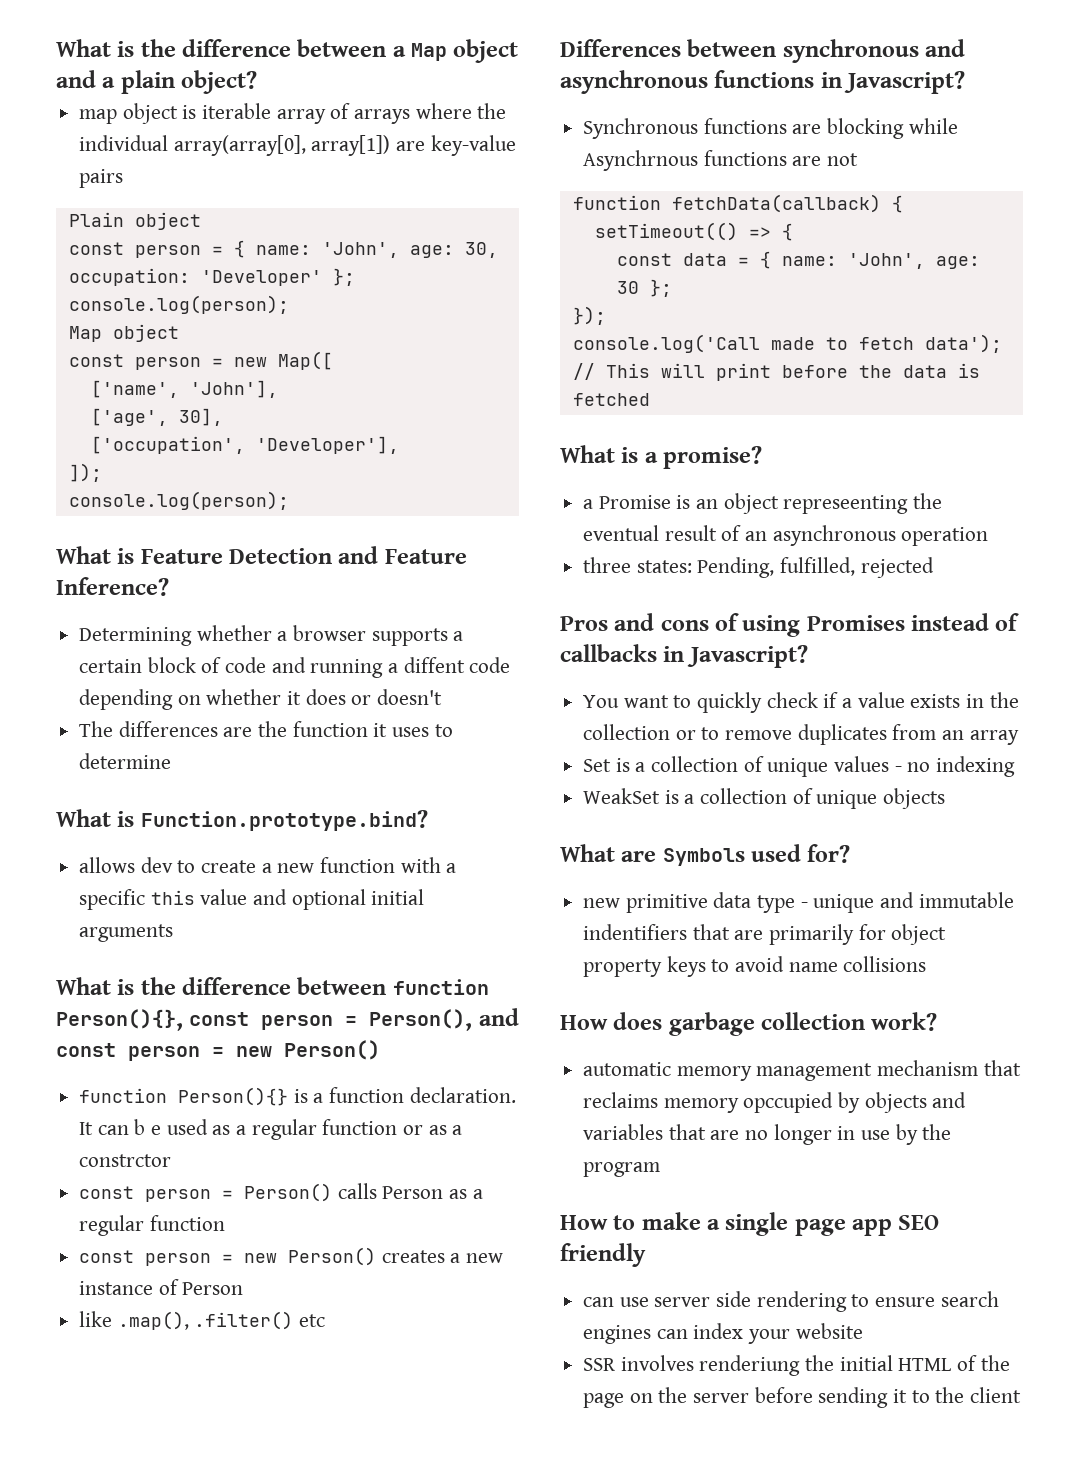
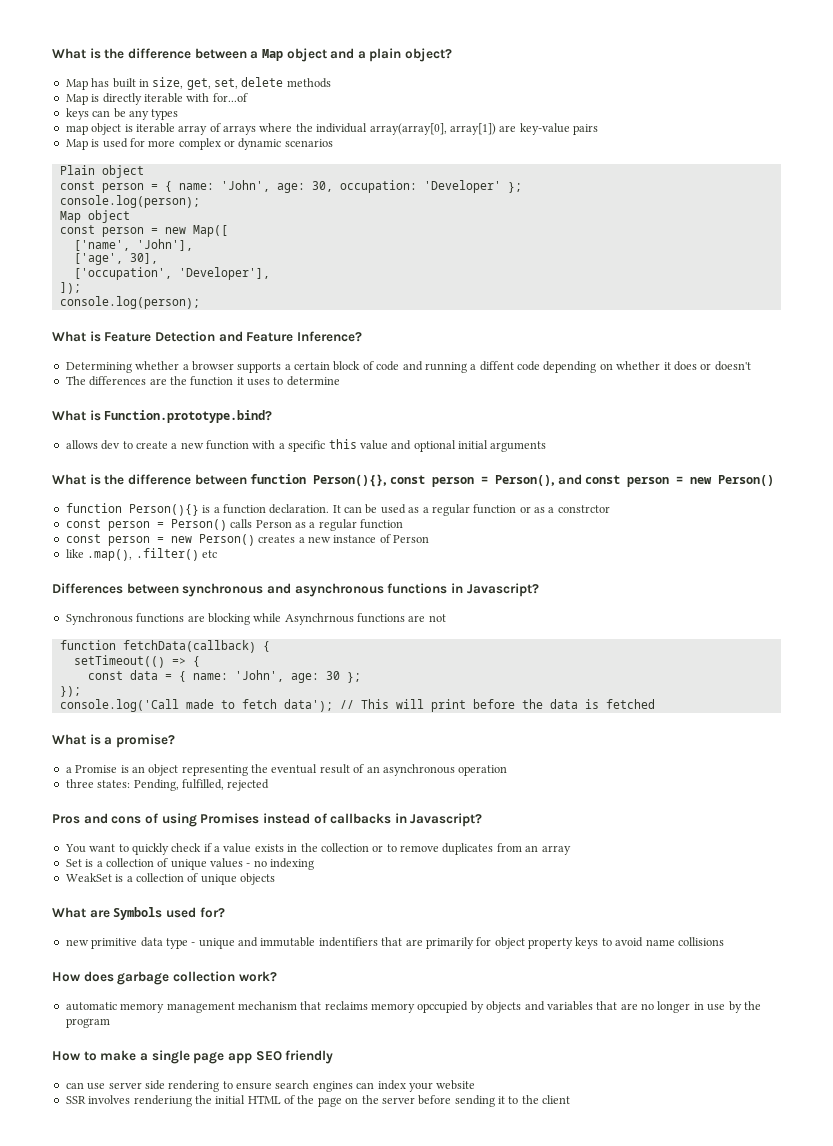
+ Map has built in size, get, set, delete methods
+ Map is directly iterable with for...of
+ keys can be any types
+ Map is used for more complex or dynamic scenarios
- It can b e used as a regular function or as a constrctor
+ It can be used as a regular function or as a constrctor
- a Promise is an object represeenting the eventual result of an asynchronous operation
+ a Promise is an object representing the eventual result of an asynchronous operation

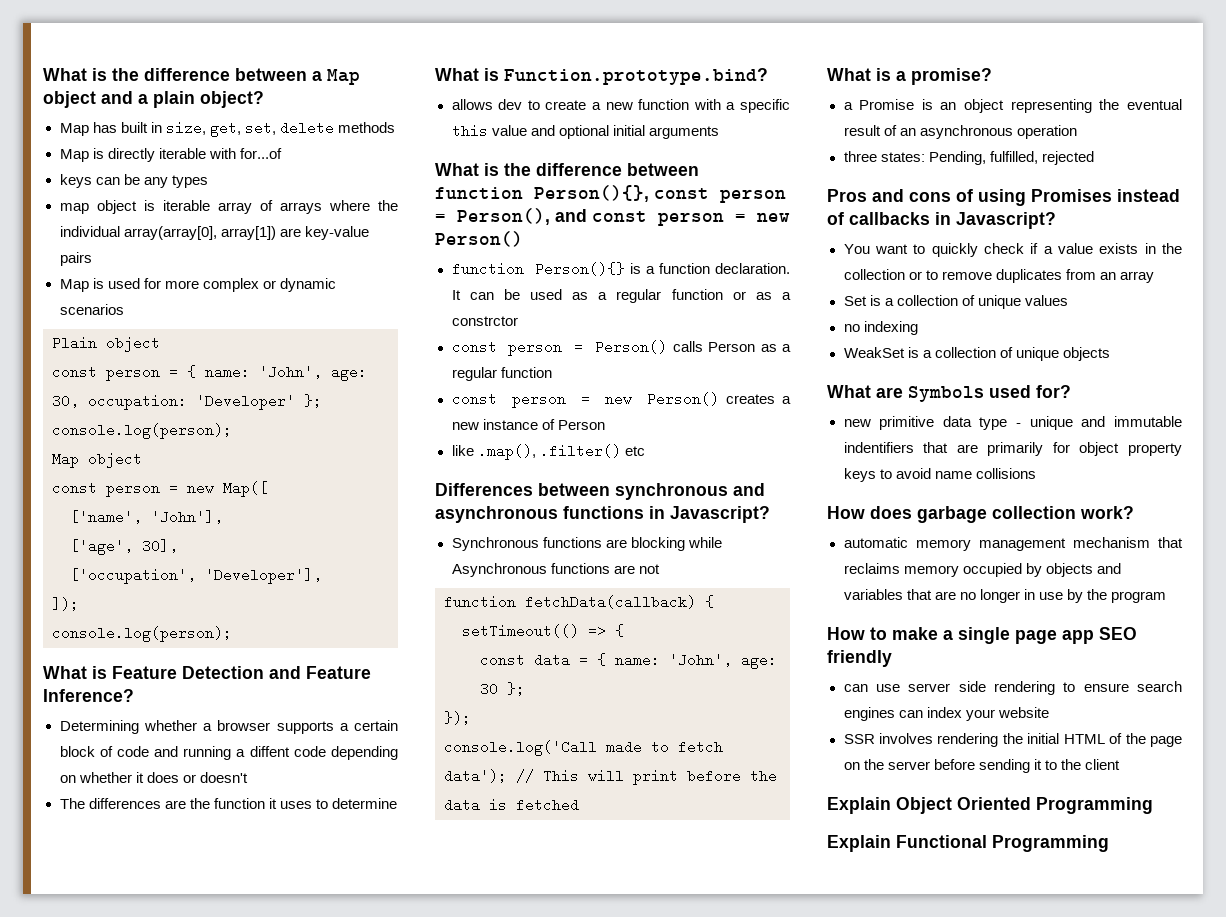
- Synchronous functions are blocking while Asynchrnous functions are not
+ Synchronous functions are blocking while Asynchronous functions are not
- Set is a collection of unique values - no indexing
+ Set is a collection of unique values
+ no indexing
- automatic memory management mechanism that reclaims memory opccupied by objects and variables that are no longer in use by the program
+ automatic memory management mechanism that reclaims memory occupied by objects and variables that are no longer in use by the program
- SSR involves renderiung the initial HTML of the page on the server before sending it to the client
+ SSR involves rendering the initial HTML of the page on the server before sending it to the client
+ Explain Object Oriented Programming
+ Explain Functional Programming

